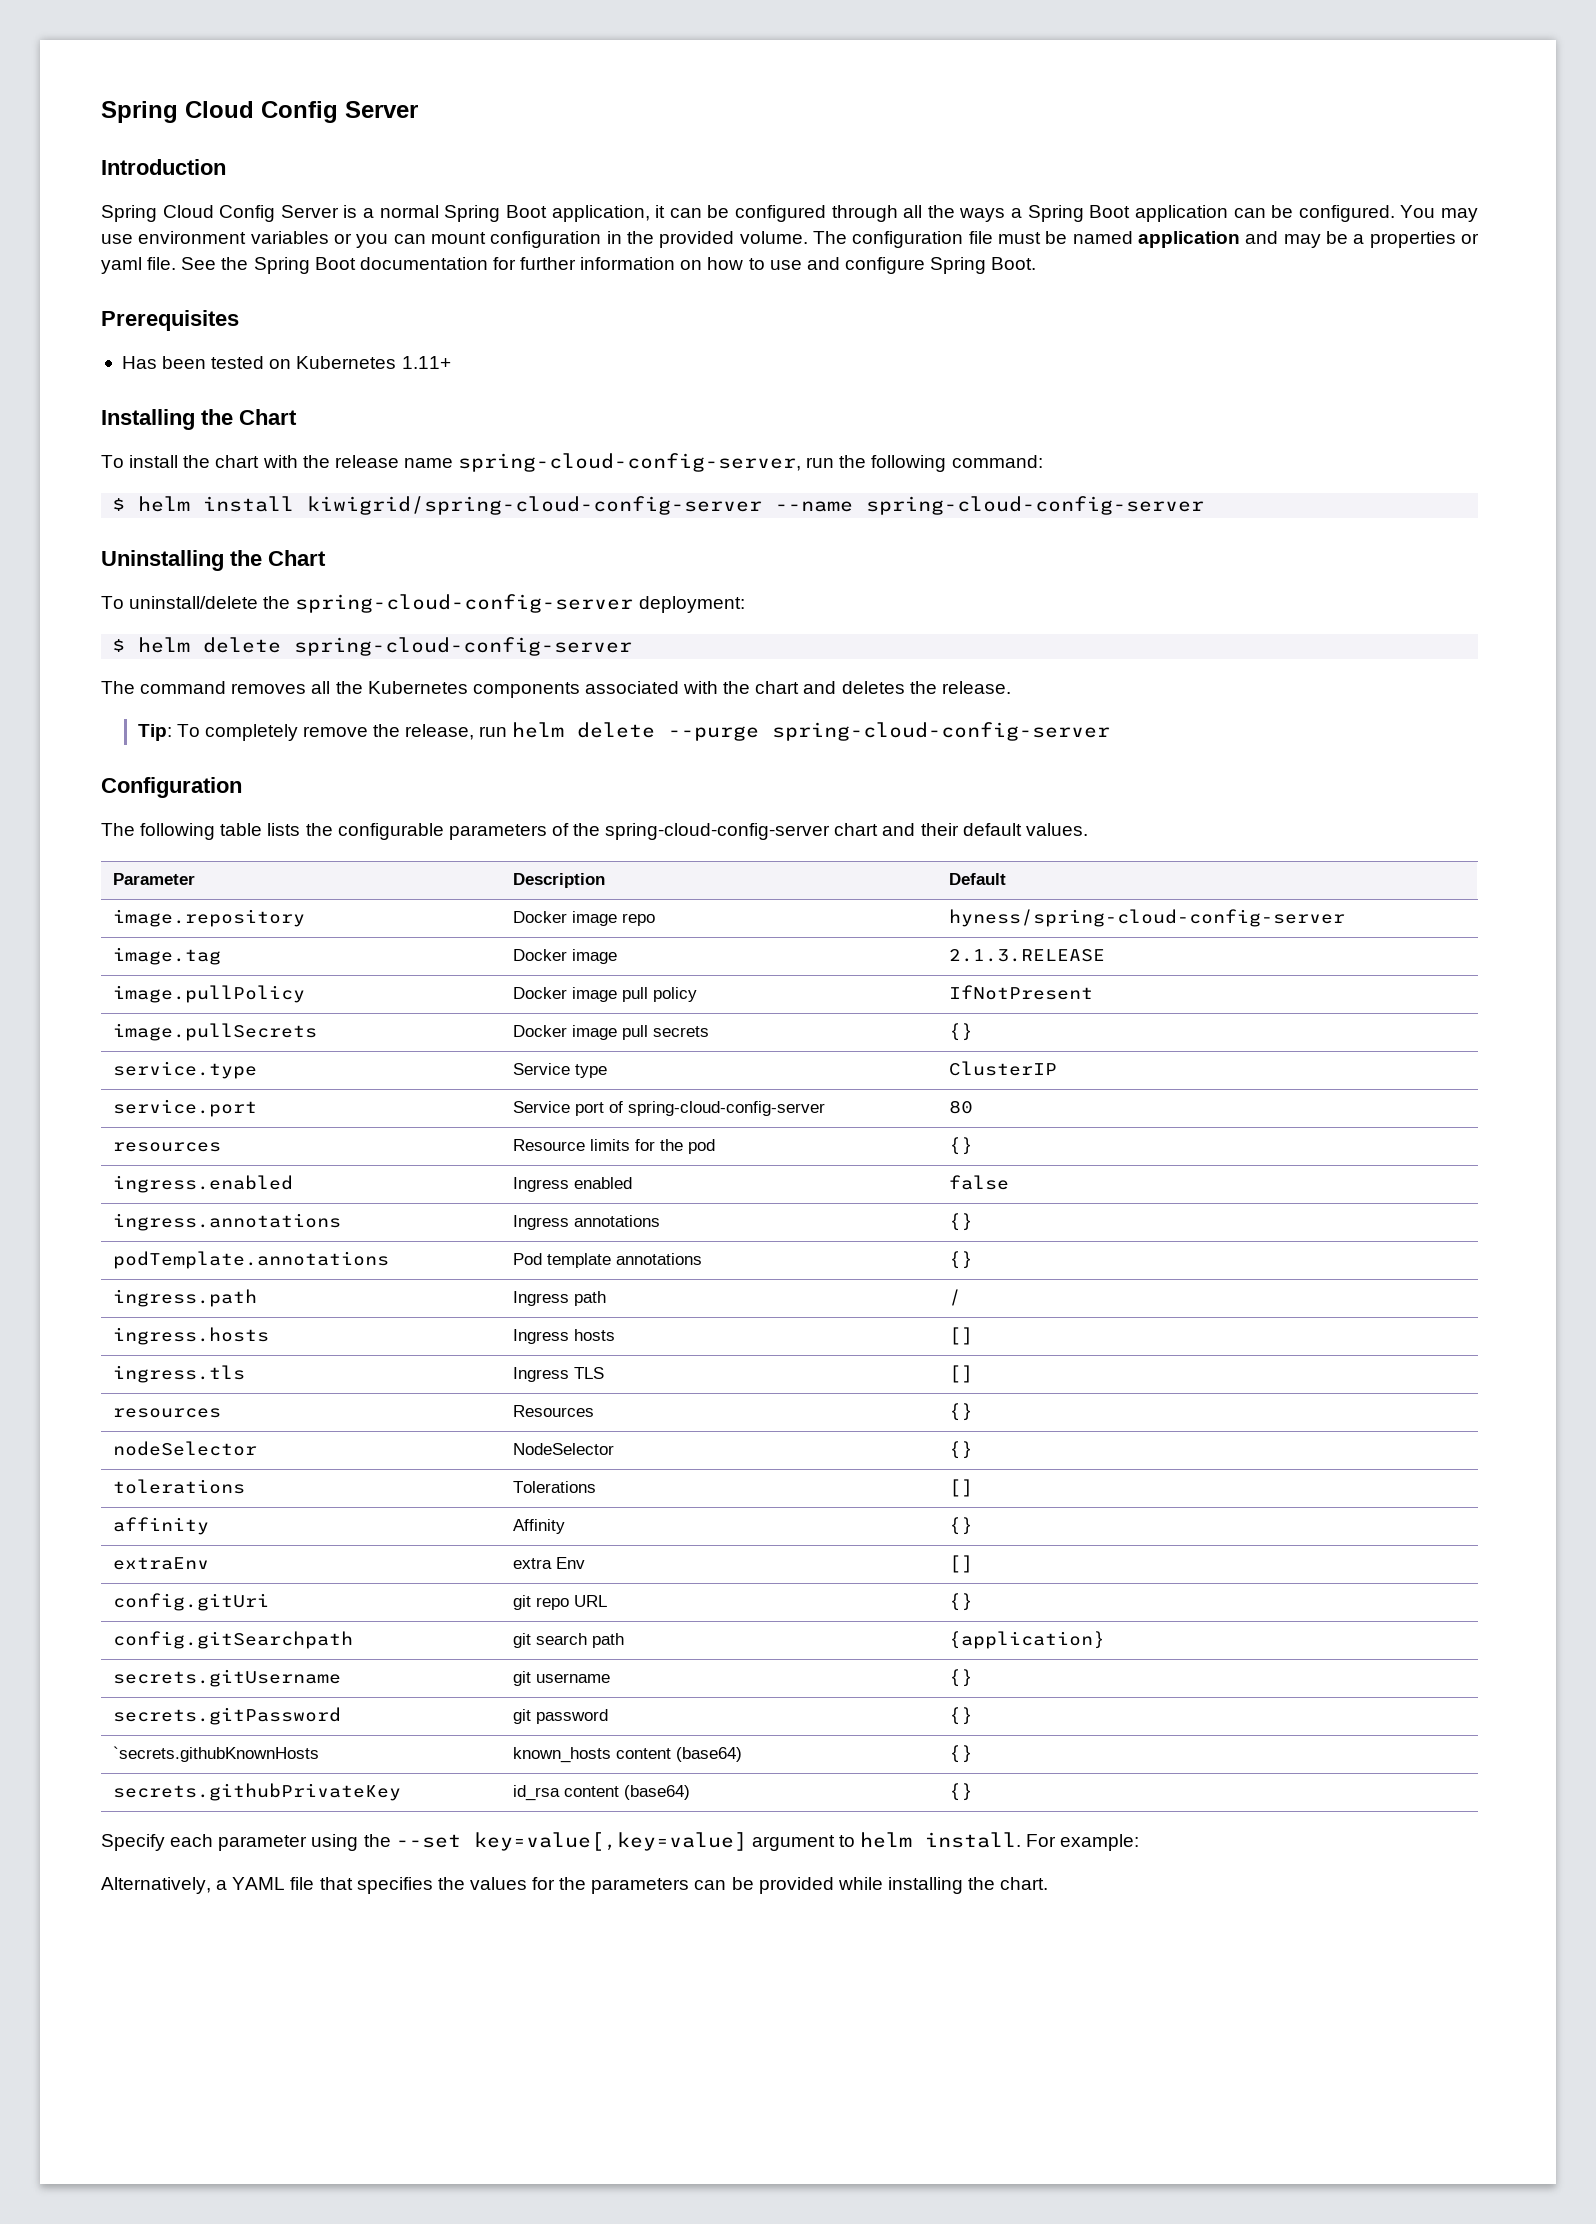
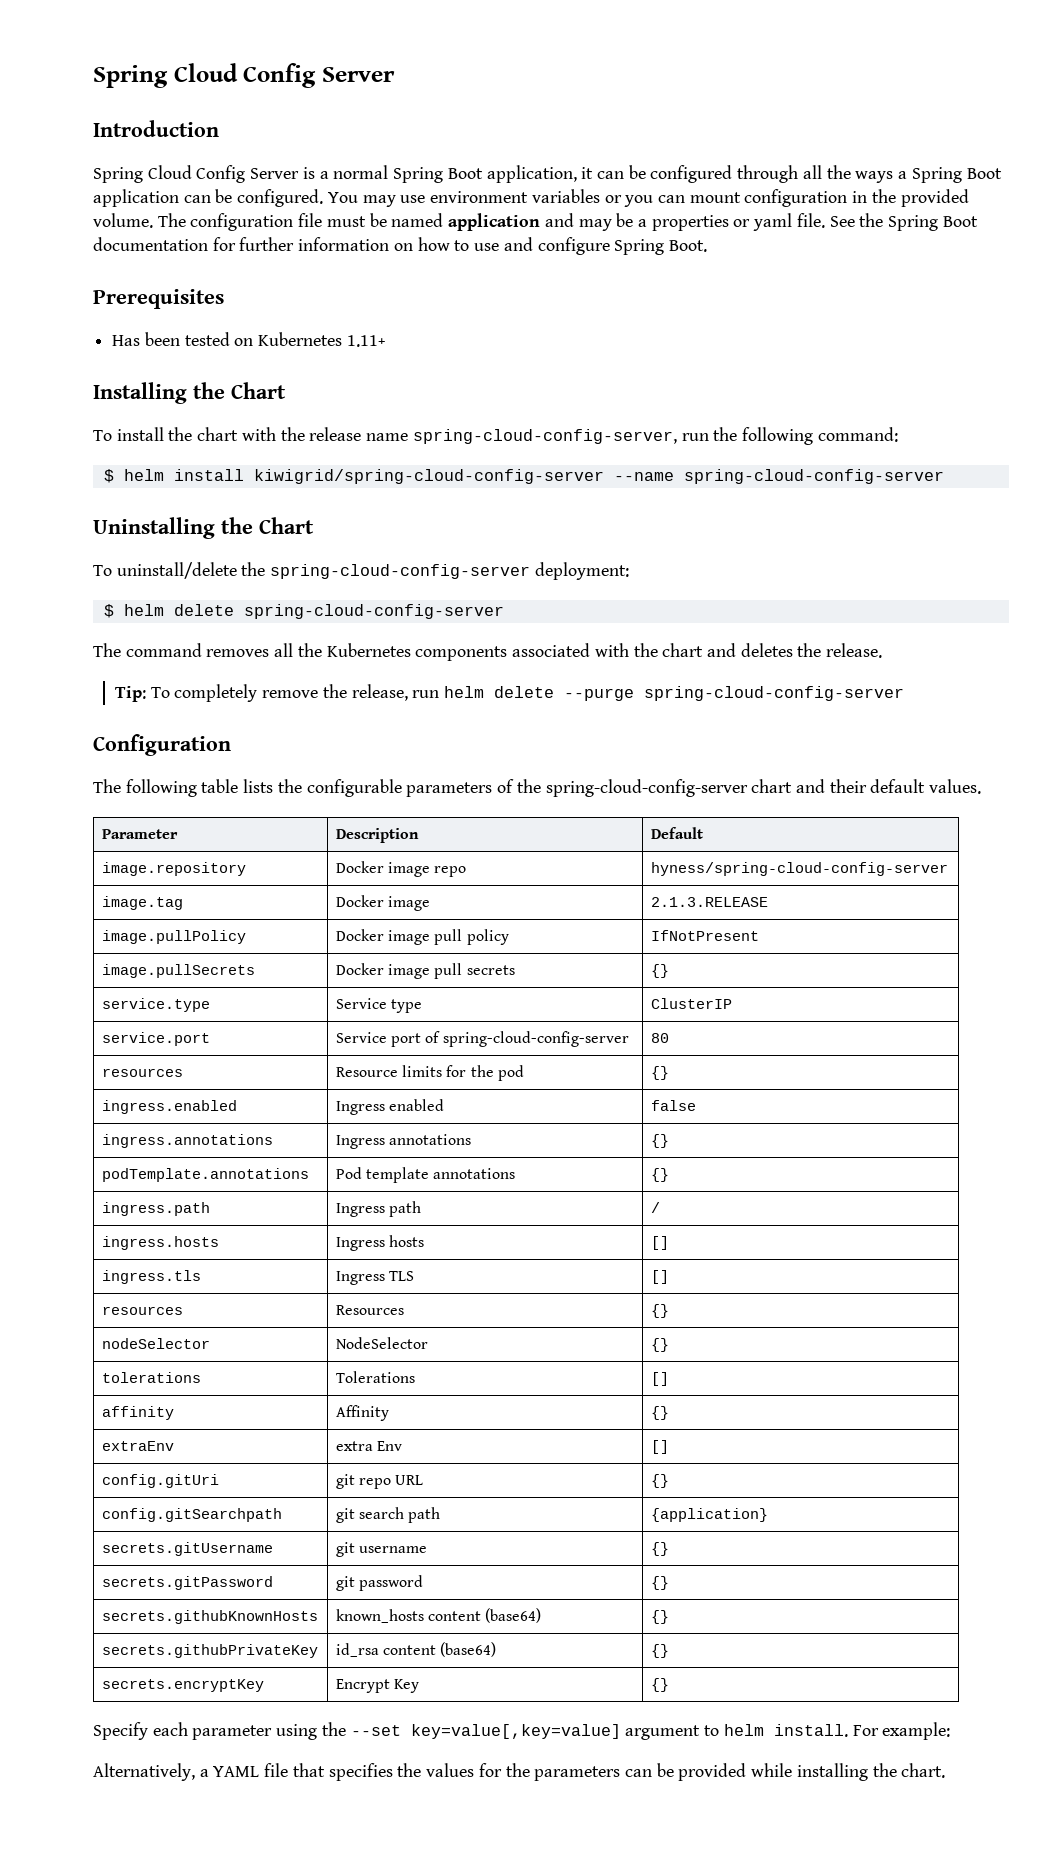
- `secrets.githubKnownHosts | known_hosts content (base64) | {}
+ secrets.githubKnownHosts | known_hosts content (base64) | {}
+ secrets.encryptKey | Encrypt Key | {}

